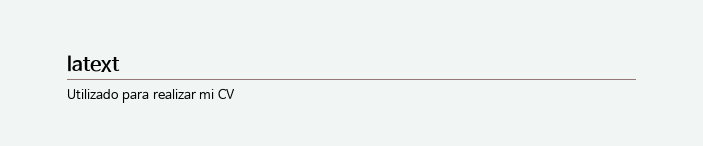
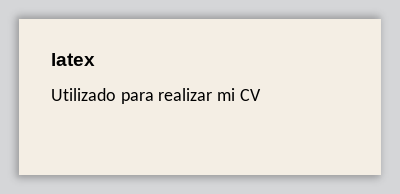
- latext
+ latex

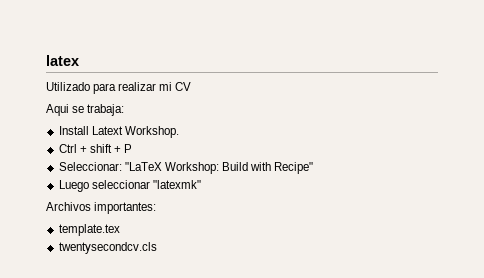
+ Aqui se trabaja:
+ Install Latext Workshop.
+ Ctrl + shift + P
+ Seleccionar: "LaTeX Workshop: Build with Recipe"
+ Luego seleccionar "latexmk"
+ Archivos importantes:
+ template.tex
+ twentysecondcv.cls

